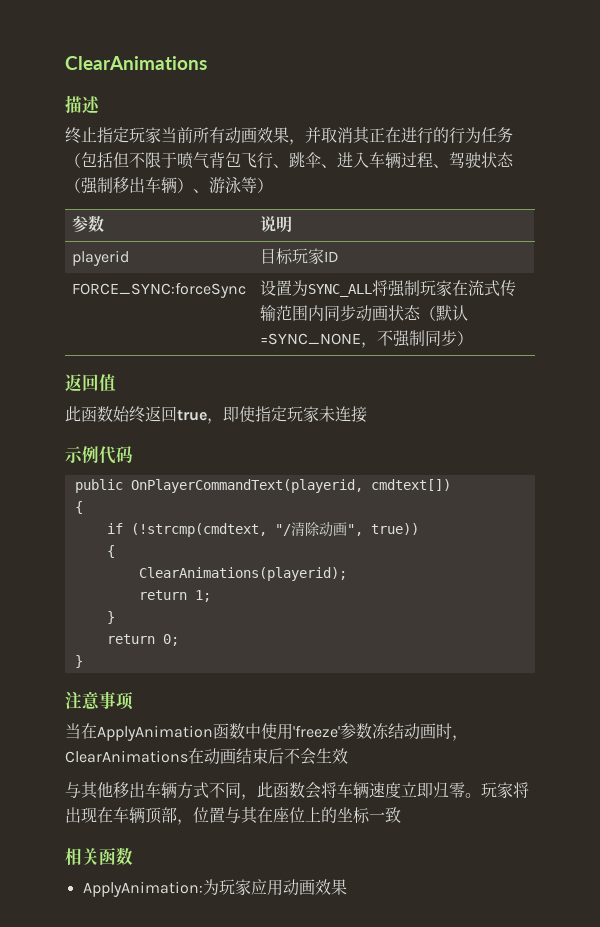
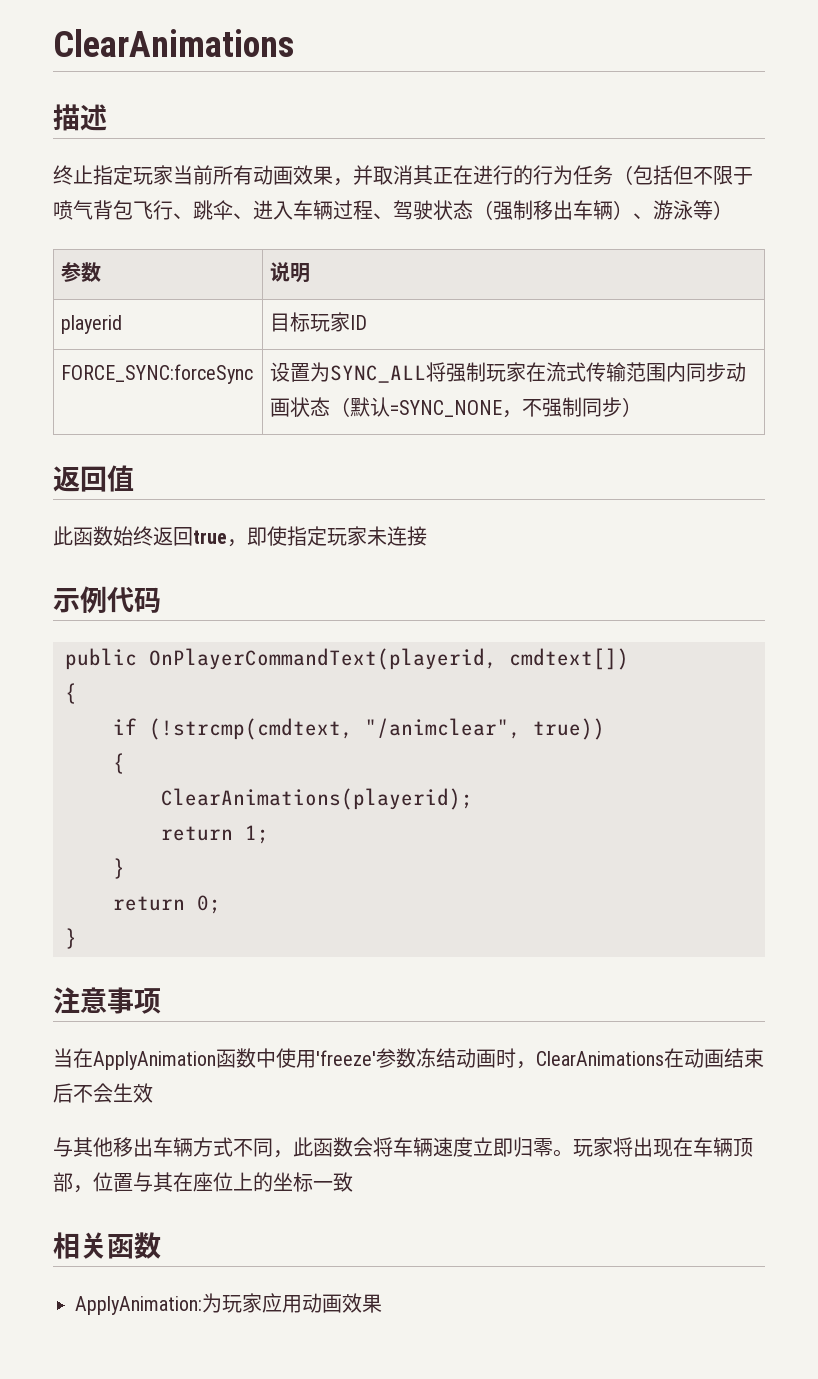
- if (!strcmp(cmdtext, "/清除动画", true))
+ if (!strcmp(cmdtext, "/animclear", true))

